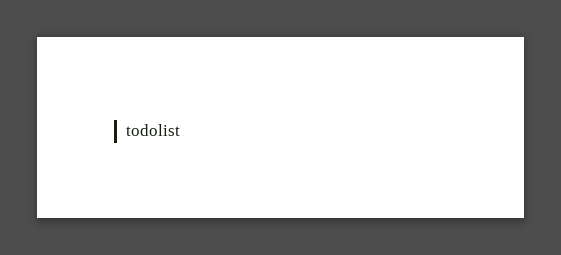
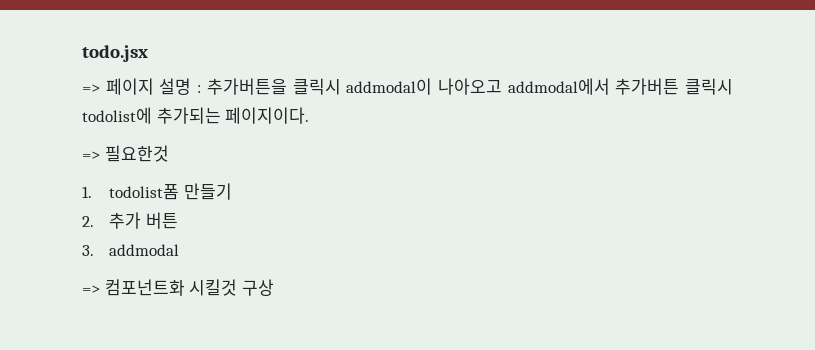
- todolist
+ todo.jsx
+ => 페이지 설명 : 추가버튼을 클릭시 addmodal이 나아오고 addmodal에서 추가버튼 클릭시 todolist에 추가되는 페이지이다.
+ => 필요한것
+ 1. todolist폼 만들기
+ 2. 추가 버튼
+ 3. addmodal
+ => 컴포넌트화 시킬것 구상

